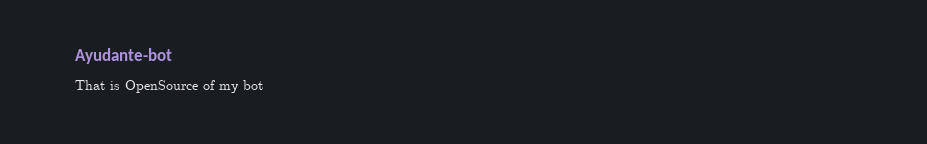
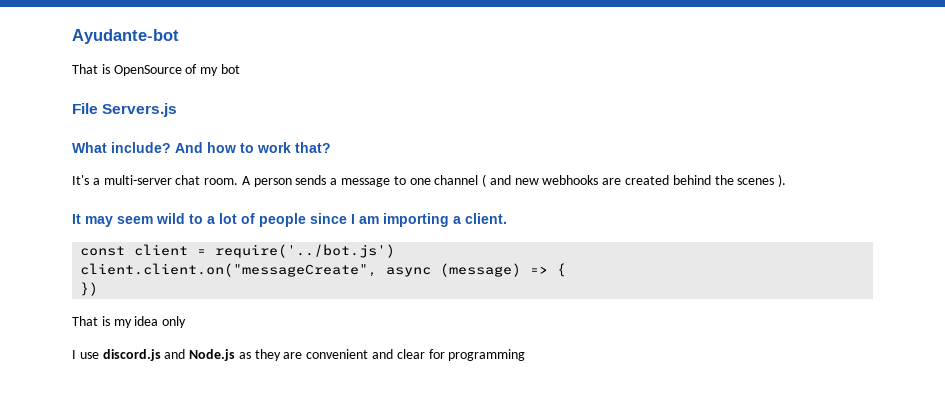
+ File Servers.js
+ What include? And how to work that?
+ It's a multi-server chat room. A person sends a message to one channel ( and new webhooks are created behind the scenes ).
+ It may seem wild to a lot of people since I am importing a client.
+ const client = require('../bot.js')
+ client.client.on("messageCreate", async (message) => {
+ })
+ That is my idea only
+ I use discord.js and Node.js as they are convenient and clear for programming

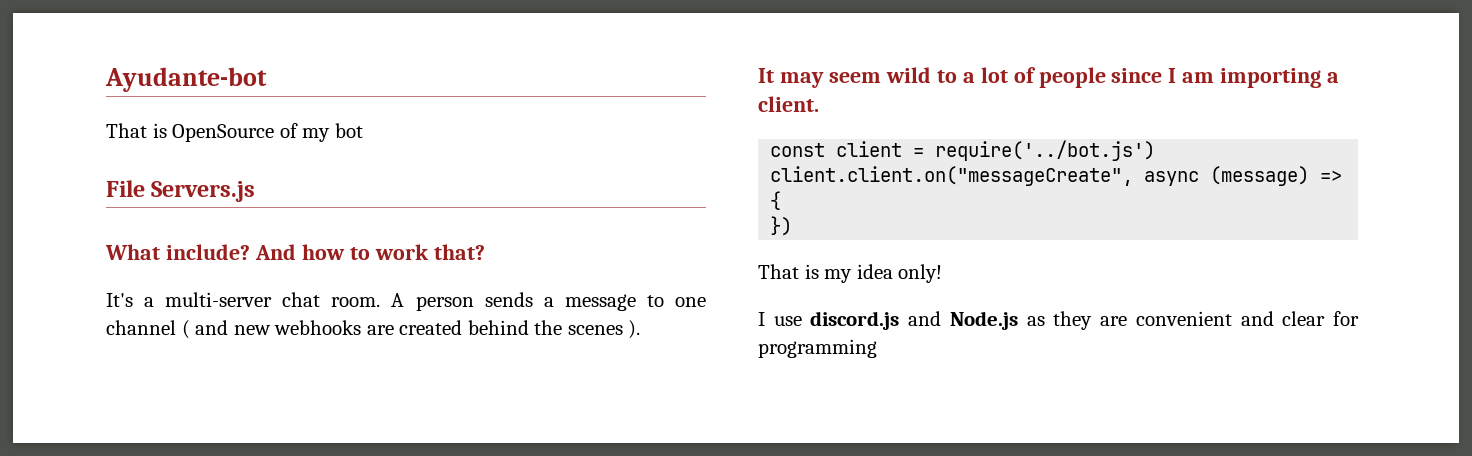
- That is my idea only
+ That is my idea only!

